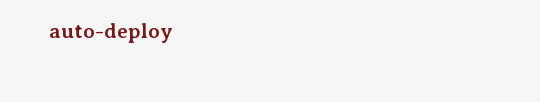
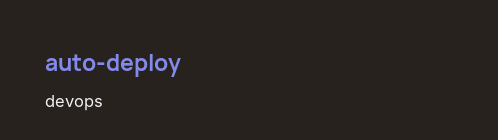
+ devops

